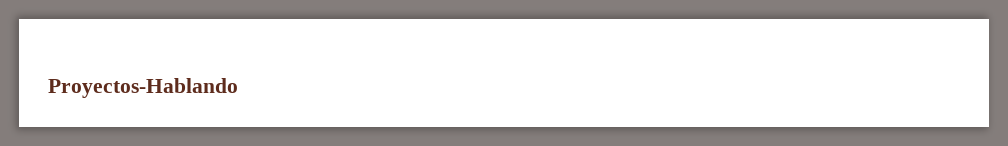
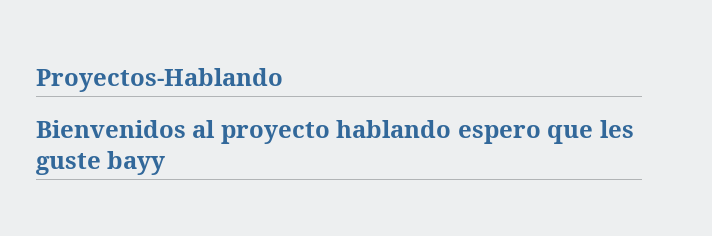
+ Bienvenidos al proyecto hablando espero que les guste bayy

